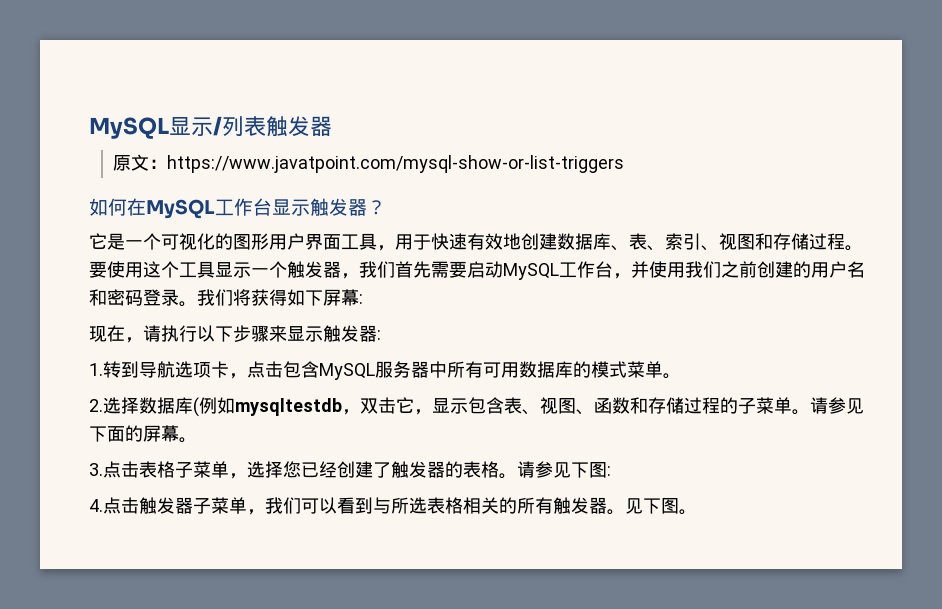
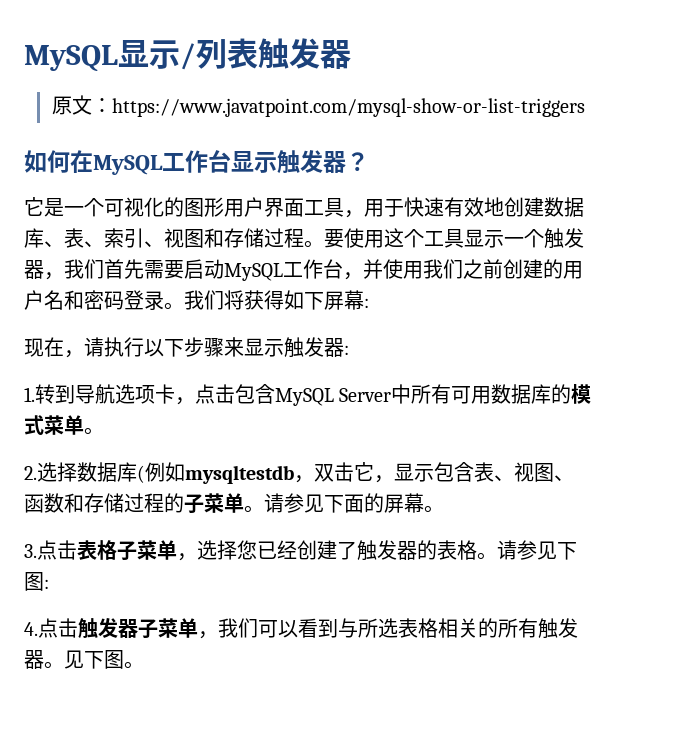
- 1.转到导航选项卡，点击包含MySQL服务器中所有可用数据库的模式菜单。
+ 1.转到导航选项卡，点击包含MySQL Server中所有可用数据库的模式菜单。

